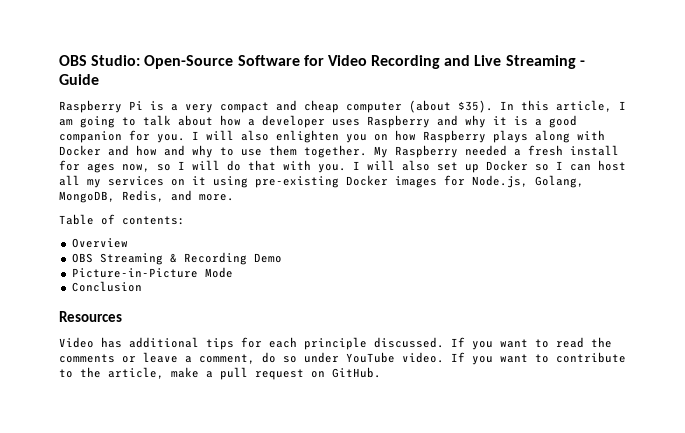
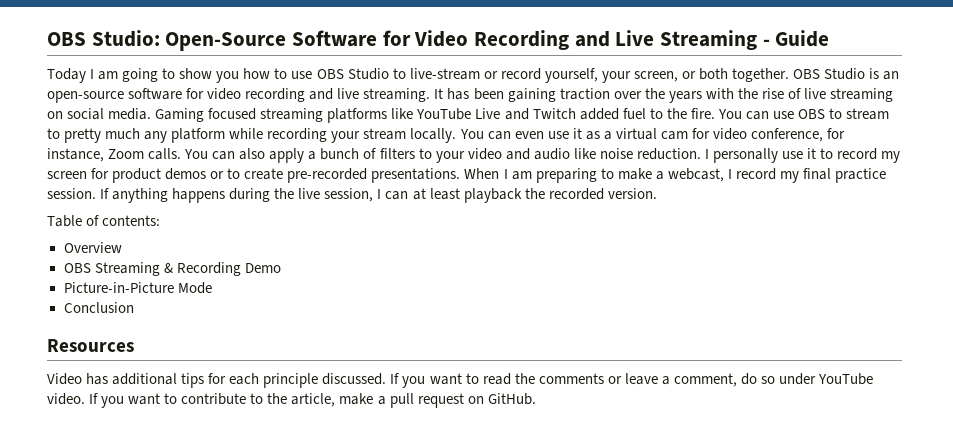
- Raspberry Pi is a very compact and cheap computer (about $35). In this article, I am going to talk about how a developer uses Raspberry and why it is a good companion for you. I will also enlighten you on how Raspberry plays along with Docker and how and why to use them together. My Raspberry needed a fresh install for ages now, so I will do that with you. I will also set up Docker so I can host all my services on it using pre-existing Docker images for Node.js, Golang, MongoDB, Redis, and more.
+ Today I am going to show you how to use OBS Studio to live-stream or record yourself, your screen, or both together. OBS Studio is an open-source software for video recording and live streaming. It has been gaining traction over the years with the rise of live streaming on social media. Gaming focused streaming platforms like YouTube Live and Twitch added fuel to the fire. You can use OBS to stream to pretty much any platform while recording your stream locally. You can even use it as a virtual cam for video conference, for instance, Zoom calls. You can also apply a bunch of filters to your video and audio like noise reduction. I personally use it to record my screen for product demos or to create pre-recorded presentations. When I am preparing to make a webcast, I record my final practice session. If anything happens during the live session, I can at least playback the recorded version.

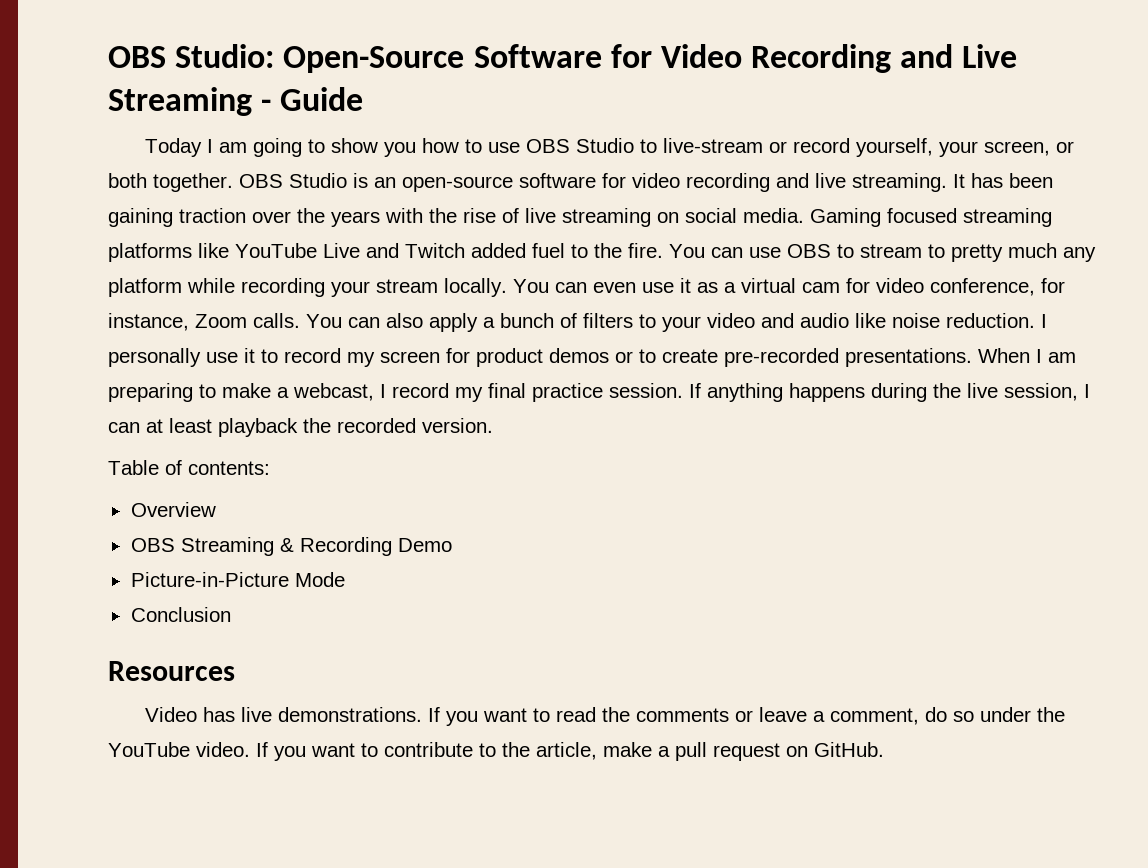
- Video has additional tips for each principle discussed.
+ Video has live demonstrations.
- If you want to read the comments or leave a comment, do so under YouTube video.
+ If you want to read the comments or leave a comment, do so under the YouTube video.

